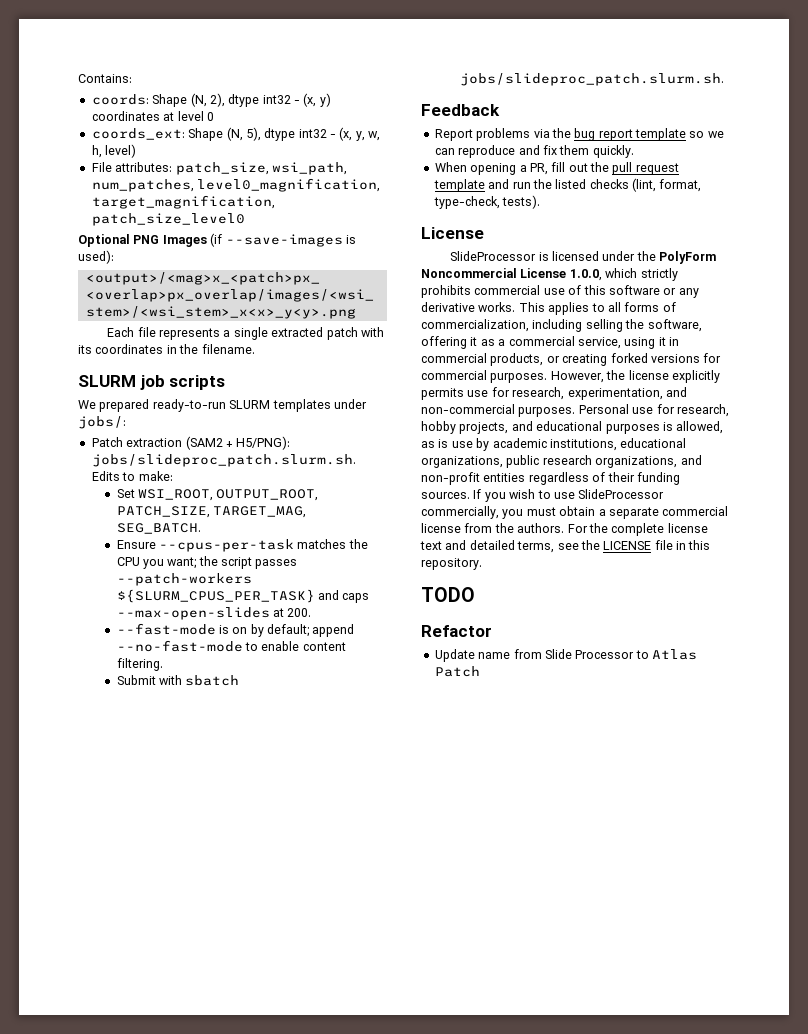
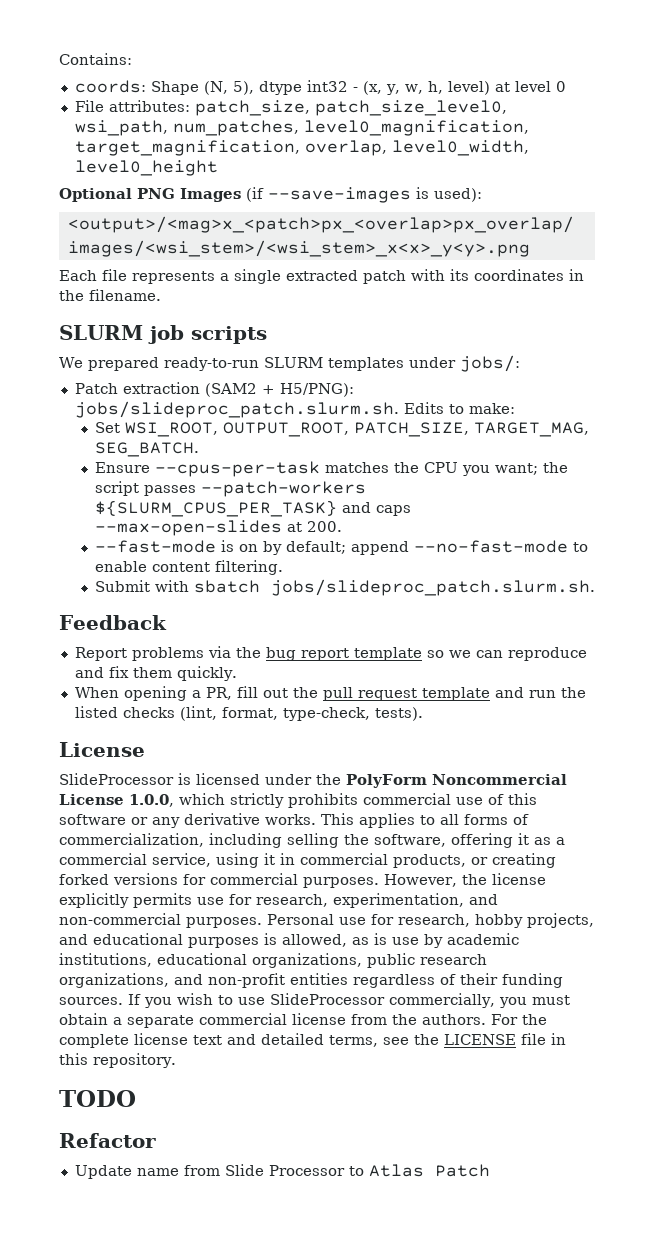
- coords: Shape (N, 2), dtype int32 - (x, y) coordinates at level 0
- coords_ext: Shape (N, 5), dtype int32 - (x, y, w, h, level)
+ coords: Shape (N, 5), dtype int32 - (x, y, w, h, level) at level 0
- File attributes: patch_size, wsi_path, num_patches, level0_magnification, target_magnification, patch_size_level0
+ File attributes: patch_size, patch_size_level0, wsi_path, num_patches, level0_magnification, target_magnification, overlap, level0_width, level0_height

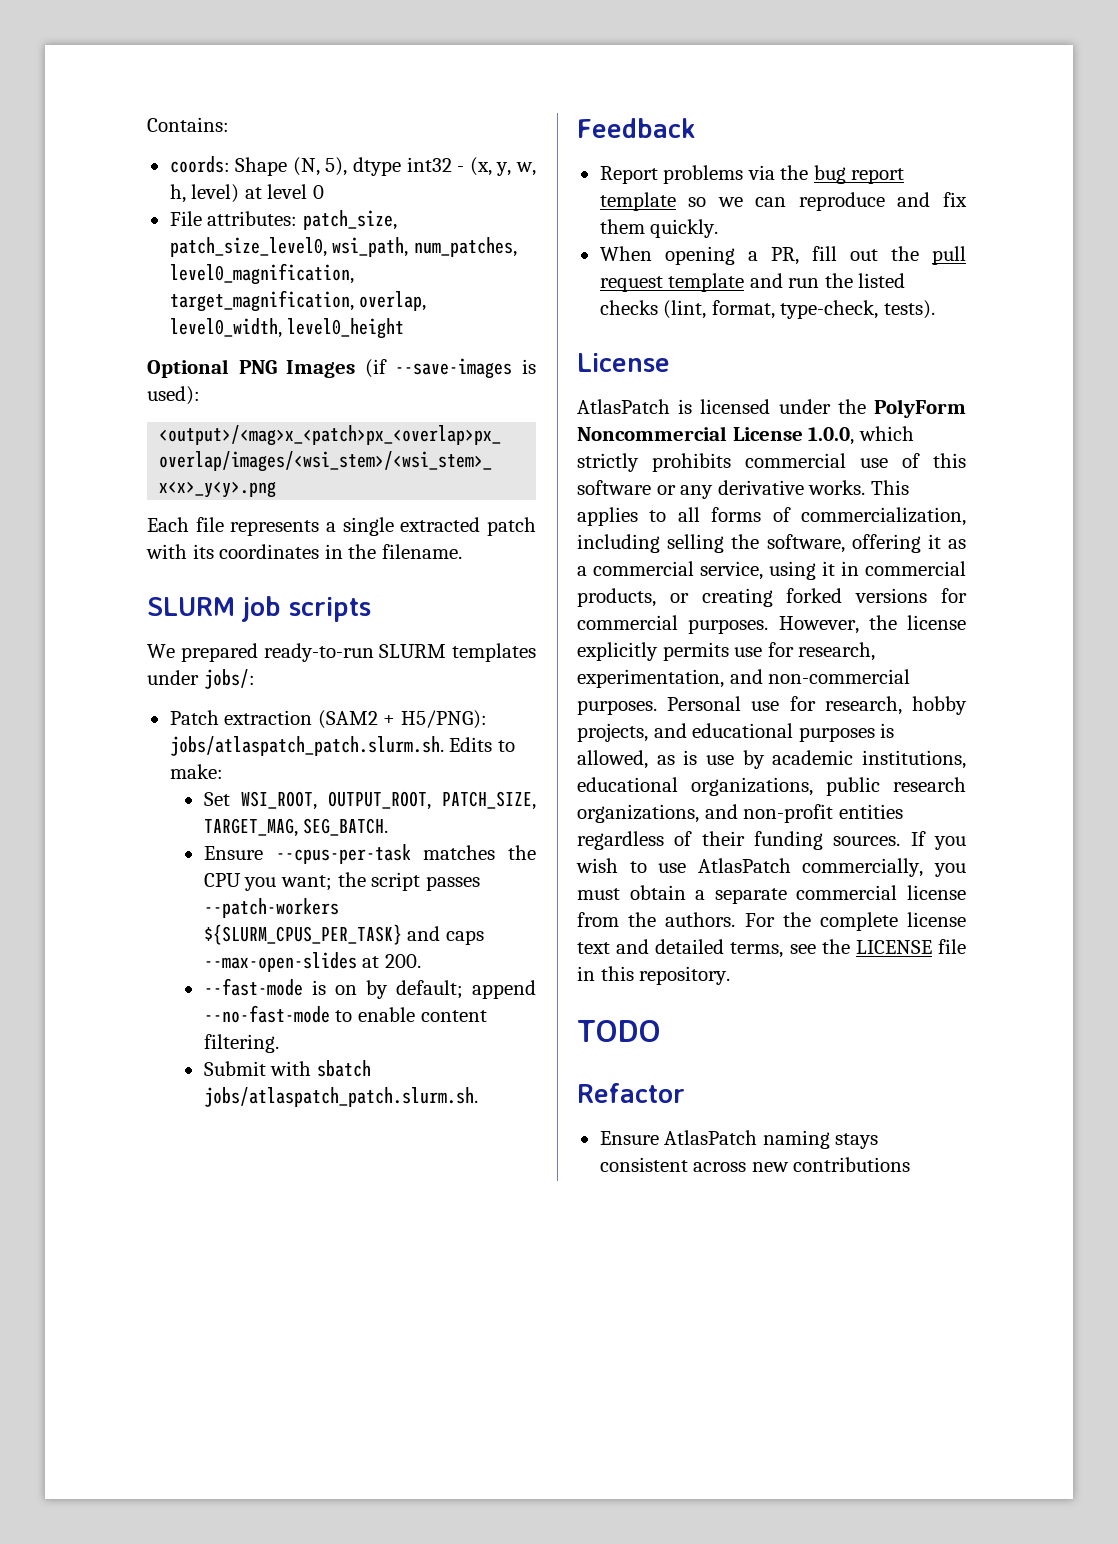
- Patch extraction (SAM2 + H5/PNG): jobs/slideproc_patch.slurm.sh. Edits to make:
+ Patch extraction (SAM2 + H5/PNG): jobs/atlaspatch_patch.slurm.sh. Edits to make:
- Submit with sbatch jobs/slideproc_patch.slurm.sh.
+ Submit with sbatch jobs/atlaspatch_patch.slurm.sh.
- SlideProcessor is licensed under the PolyForm Noncommercial License 1.0.0, which strictly prohibits commercial use of this software or any derivative works.
+ AtlasPatch is licensed under the PolyForm Noncommercial License 1.0.0, which strictly prohibits commercial use of this software or any derivative works.
- If you wish to use SlideProcessor commercially, you must obtain a separate commercial license from the authors.
+ If you wish to use AtlasPatch commercially, you must obtain a separate commercial license from the authors.
- Update name from Slide Processor to Atlas Patch
+ Ensure AtlasPatch naming stays consistent across new contributions

